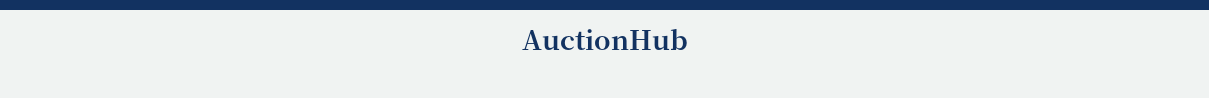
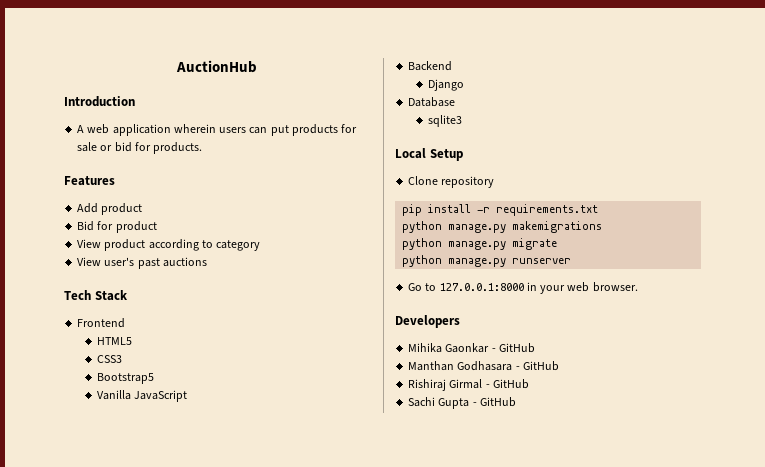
+ Introduction
+ A web application wherein users can put products for sale or bid for products.
+ Features
+ Add product
+ Bid for product
+ View product according to category
+ View user's past auctions
+ Tech Stack
+ Frontend
+ HTML5
+ CSS3
+ Bootstrap5
+ Vanilla JavaScript
+ Backend
+ Django
+ Database
+ sqlite3
+ Local Setup
+ Clone repository
+ pip install -r requirements.txt
+ python manage.py makemigrations
+ python manage.py migrate
+ python manage.py runserver
+ Go to 127.0.0.1:8000 in your web browser.
+ Developers
+ Mihika Gaonkar - GitHub
+ Manthan Godhasara - GitHub
+ Rishiraj Girmal - GitHub
+ Sachi Gupta - GitHub

